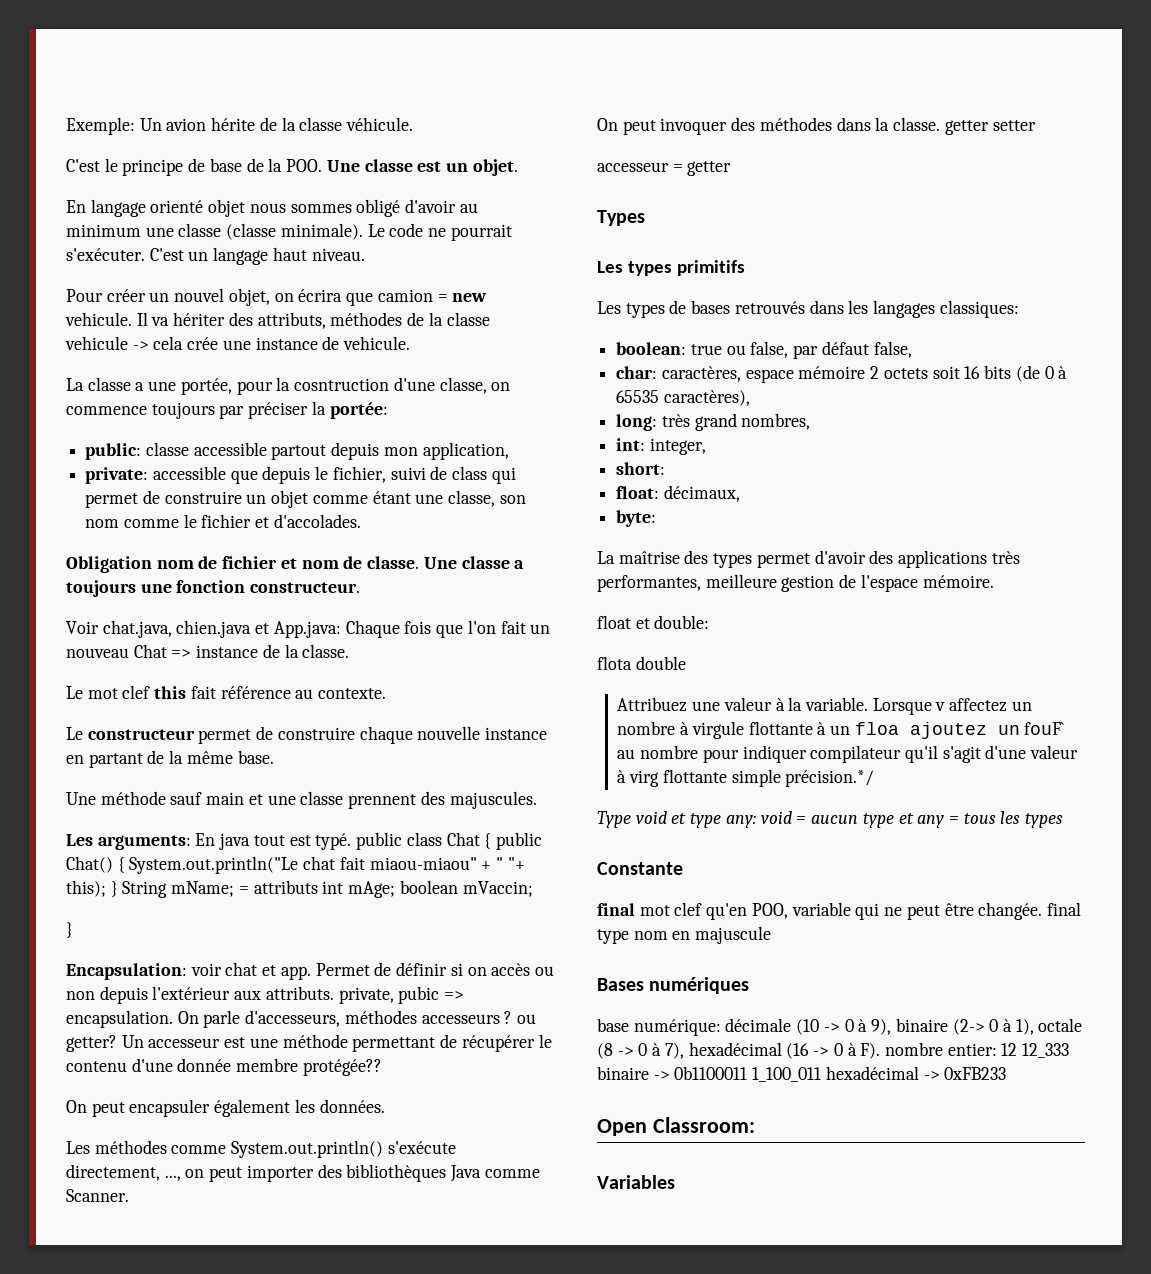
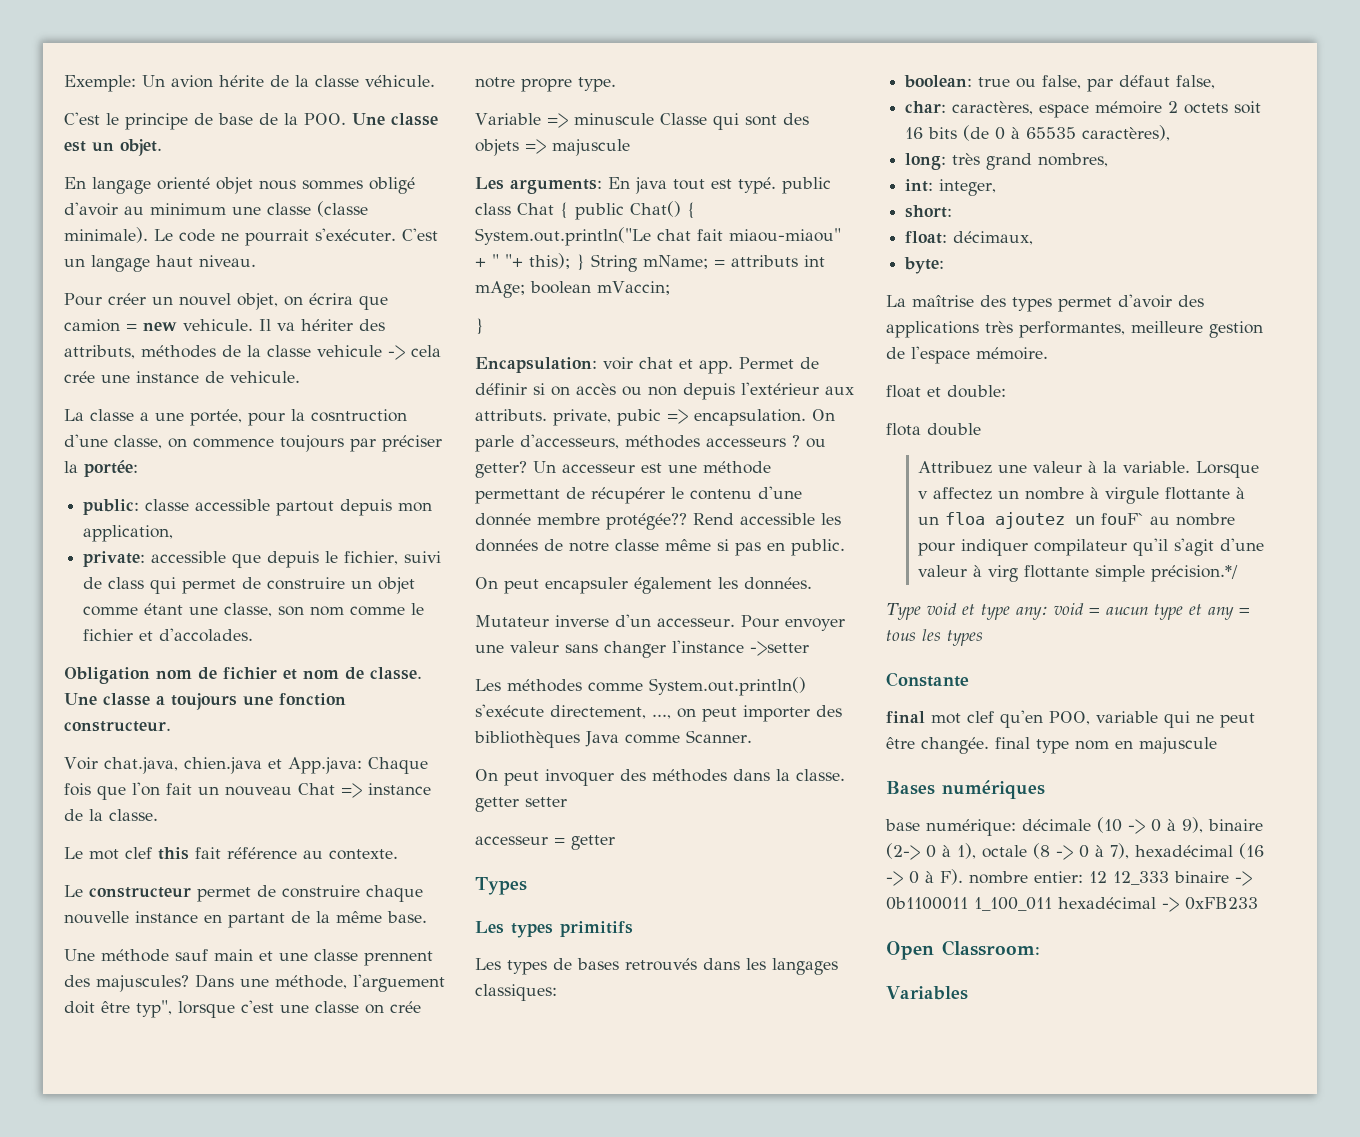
- Une méthode sauf main et une classe prennent des majuscules.
+ Une méthode sauf main et une classe prennent des majuscules? Dans une méthode, l'arguement doit être typ", lorsque c'est une classe on crée notre propre type.
+ Variable => minuscule Classe qui sont des objets => majuscule
+ Rend accessible les données de notre classe même si pas en public.
+ Mutateur inverse d'un accesseur. Pour envoyer une valeur sans changer l'instance ->setter

